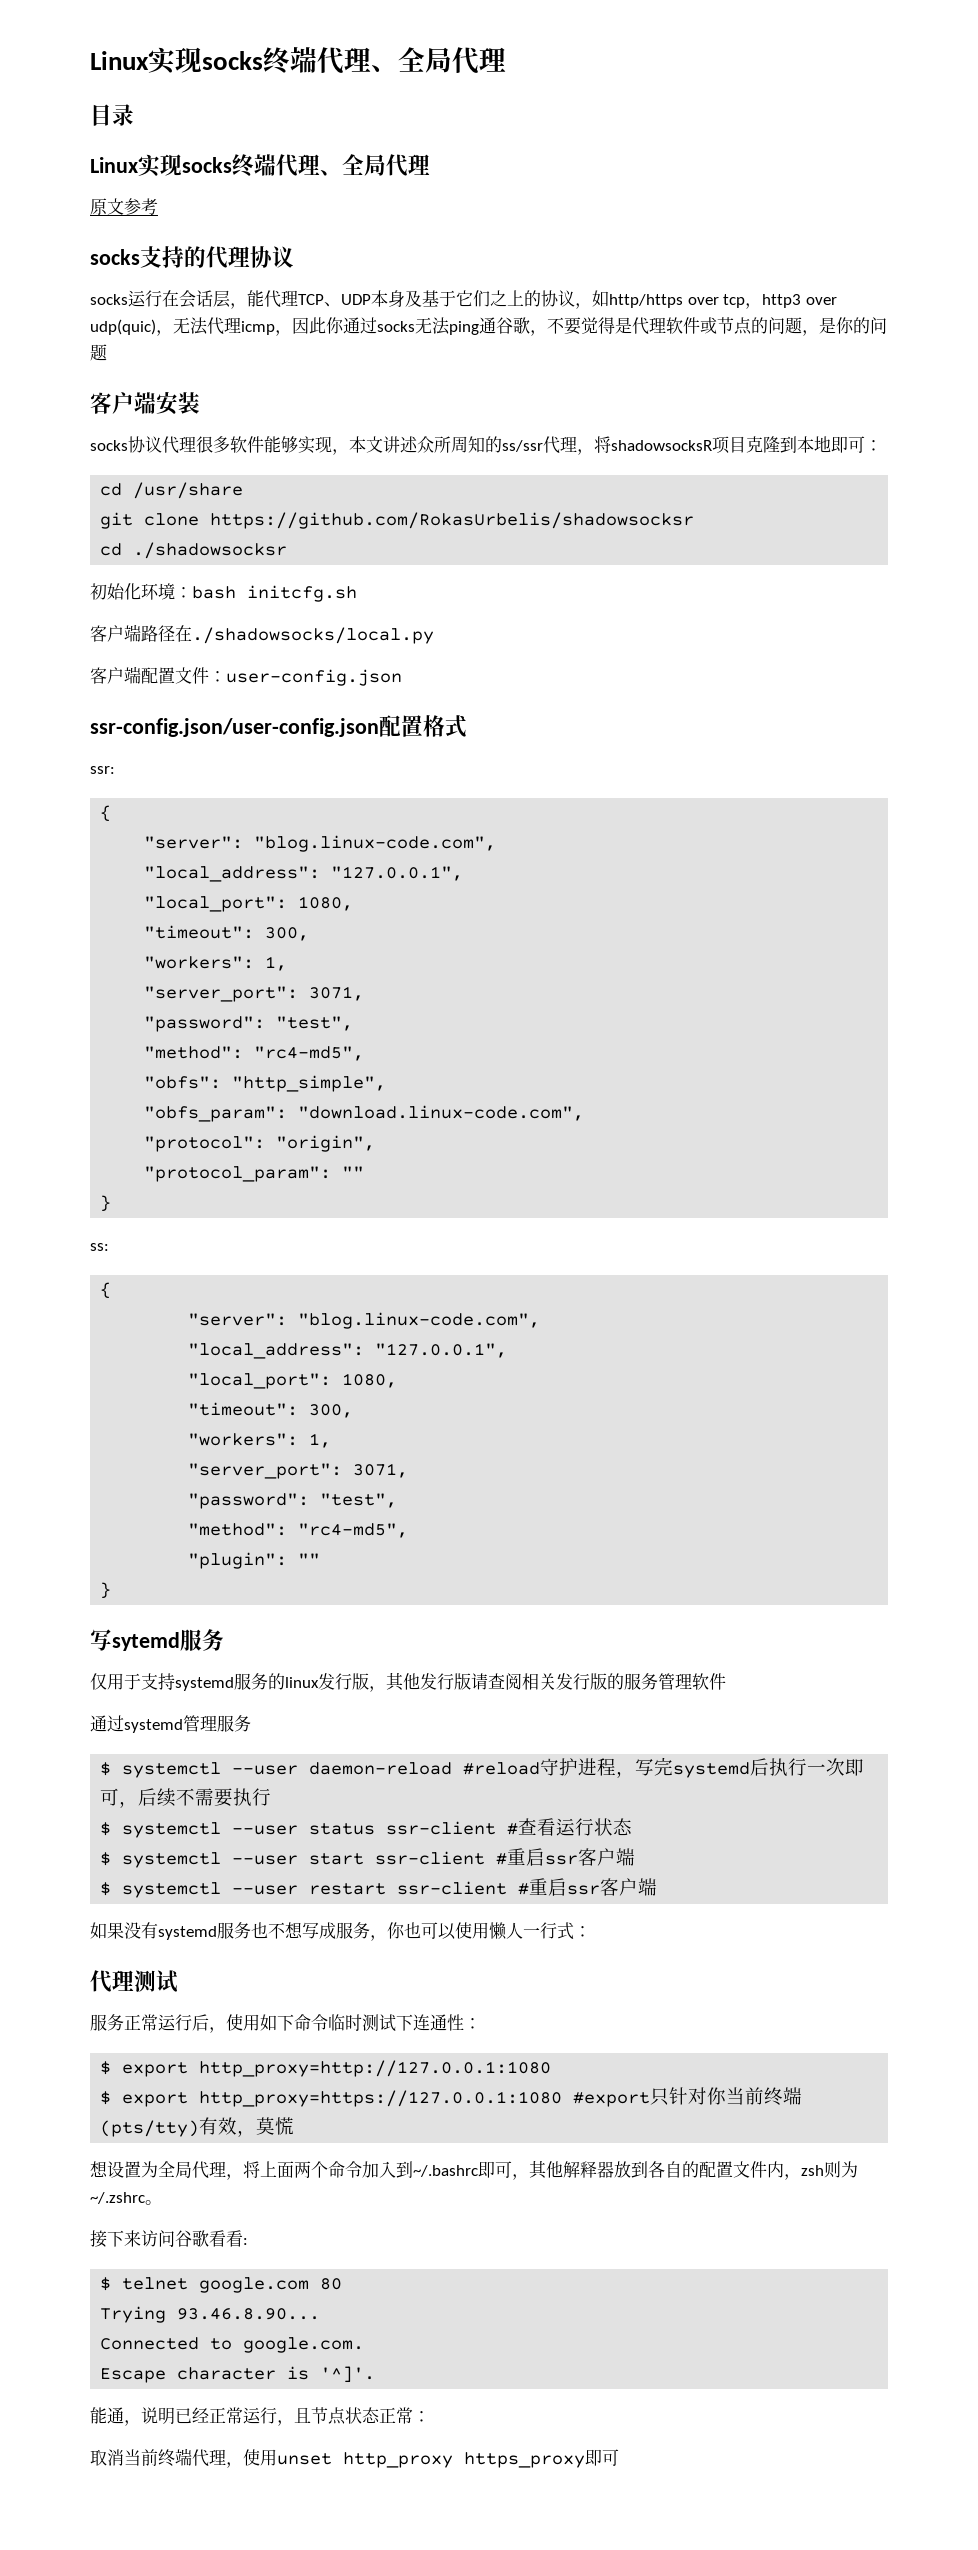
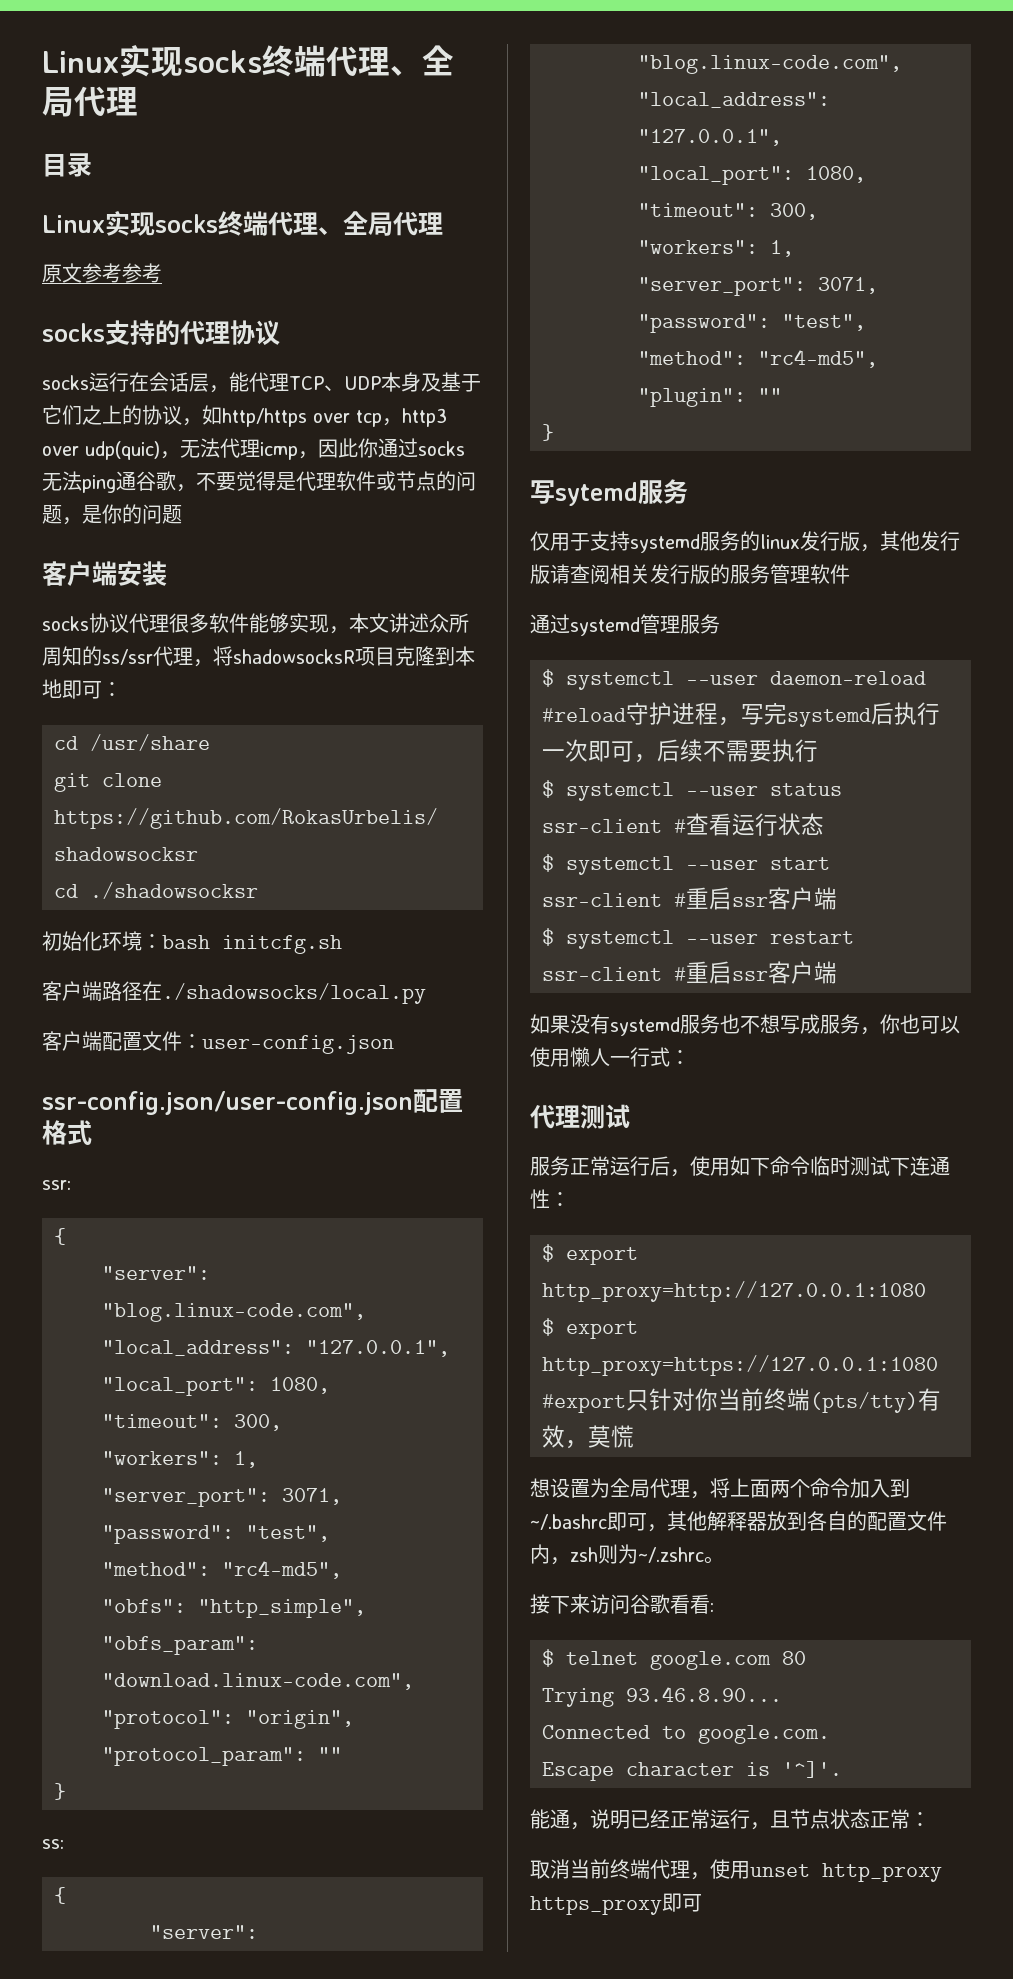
- 原文参考
+ 原文参考参考

